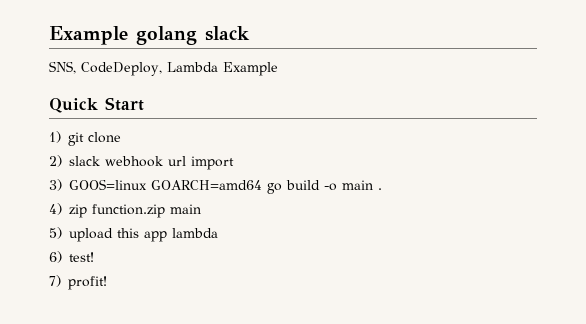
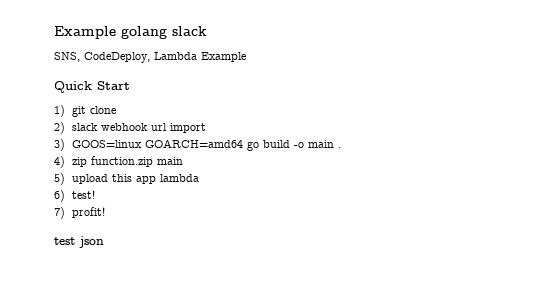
+ test json

